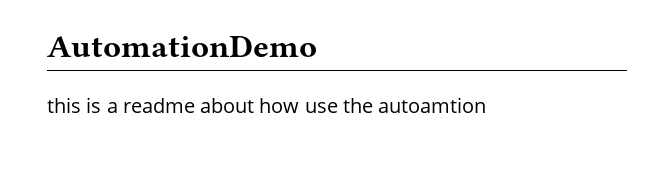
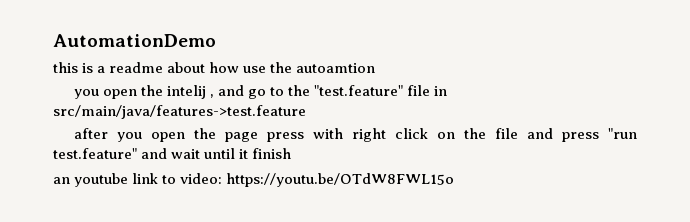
+ you open the intelij , and go to the "test.feature" file in src/main/java/features->test.feature
+ after you open the page press with right click on the file and press "run test.feature" and wait until it finish
+ an youtube link to video: https://youtu.be/OTdW8FWL15o

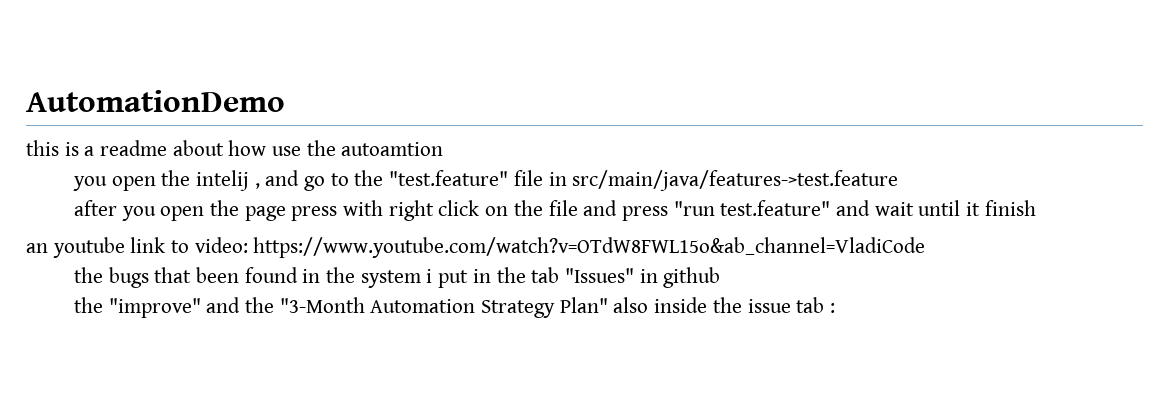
- an youtube link to video: https://youtu.be/OTdW8FWL15o
+ an youtube link to video: https://www.youtube.com/watch?v=OTdW8FWL15o&ab_channel=VladiCode
+ the bugs that been found in the system i put in the tab "Issues" in github
+ the "improve" and the "3-Month Automation Strategy Plan" also inside the issue tab :

